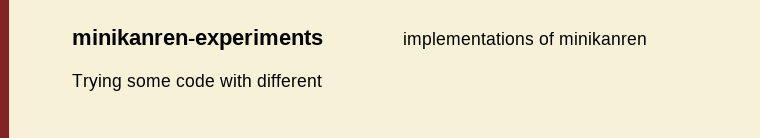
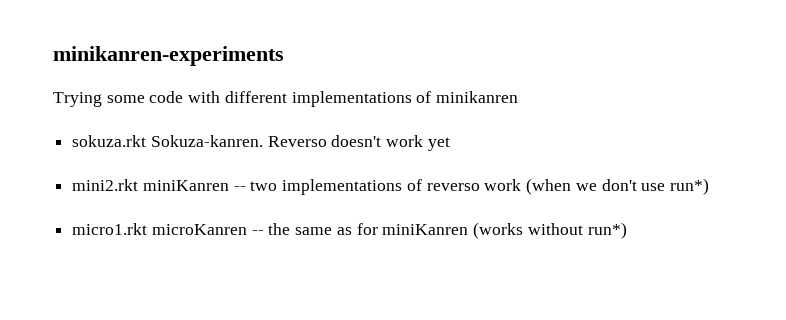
+ sokuza.rkt Sokuza-kanren. Reverso doesn't work yet
+ mini2.rkt miniKanren -- two implementations of reverso work (when we don't use run*)
+ micro1.rkt microKanren -- the same as for miniKanren (works without run*)

